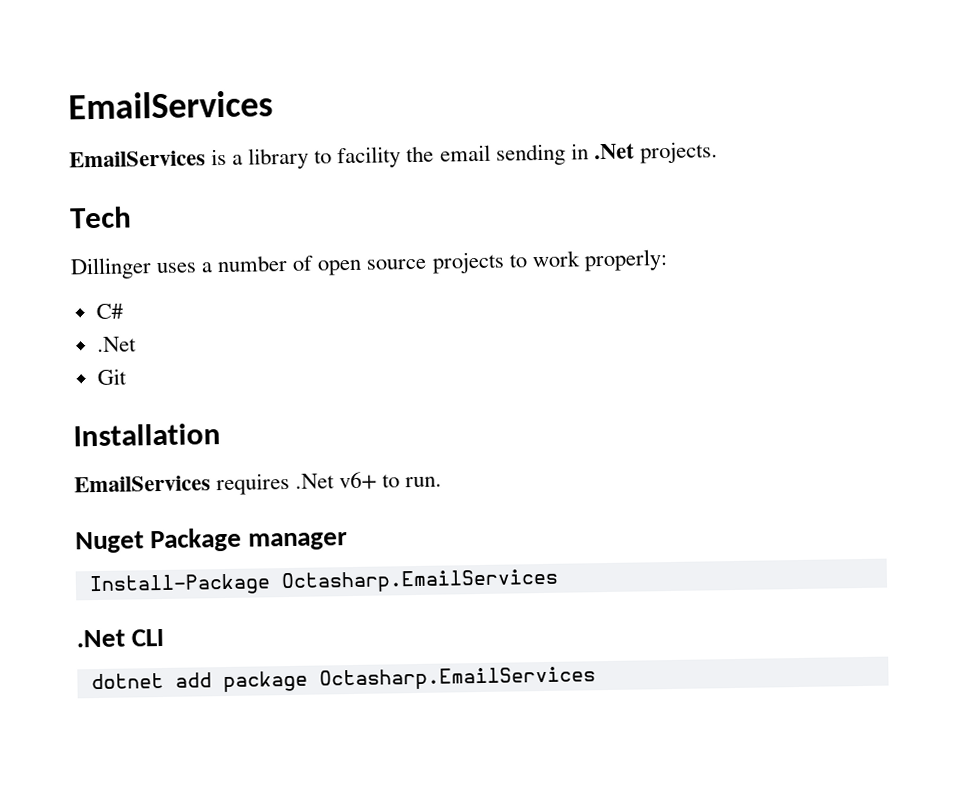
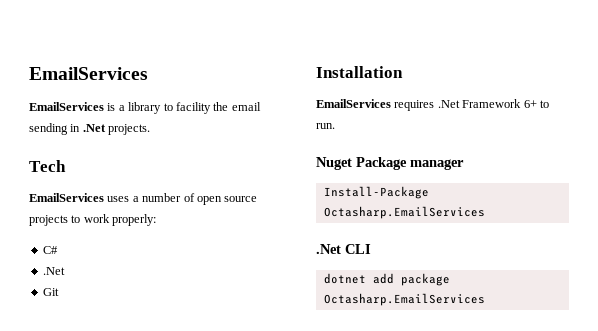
- Dillinger uses a number of open source projects to work properly:
+ EmailServices uses a number of open source projects to work properly:
- EmailServices requires .Net v6+ to run.
+ EmailServices requires .Net Framework 6+ to run.

